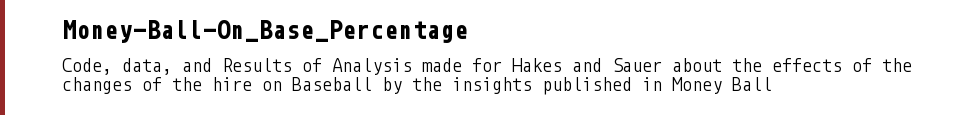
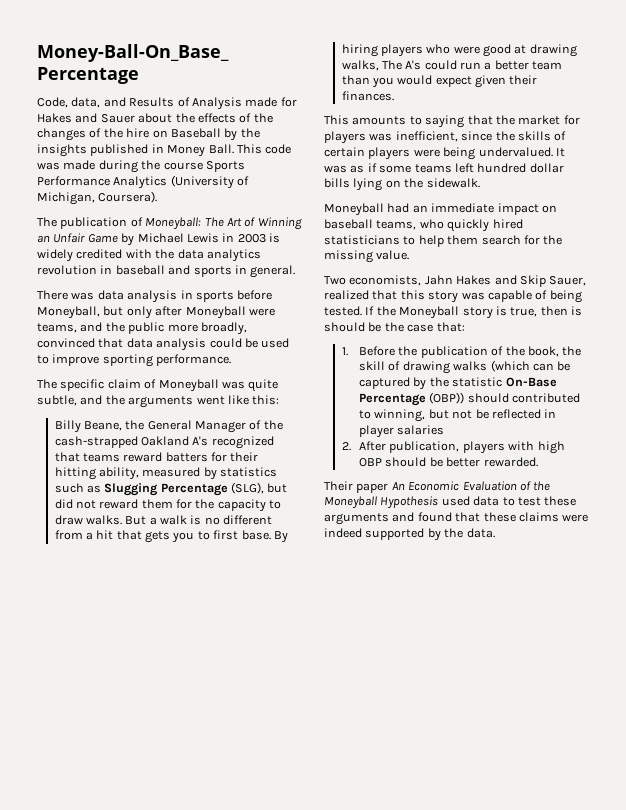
- Code, data, and Results of Analysis made for Hakes and Sauer about the effects of the changes of the hire on Baseball by the insights published in Money Ball
+ Code, data, and Results of Analysis made for Hakes and Sauer about the effects of the changes of the hire on Baseball by the insights published in Money Ball. This code was made during the course Sports Performance Analytics (University of Michigan, Coursera).
+ The publication of Moneyball: The Art of Winning an Unfair Game by Michael Lewis in 2003 is widely credited with the data analytics revolution in baseball and sports in general.
+ There was data analysis in sports before Moneyball, but only after Moneyball were teams, and the public more broadly, convinced that data analysis could be used to improve sporting performance.
+ The specific claim of Moneyball was quite subtle, and the arguments went like this:
+ Billy Beane, the General Manager of the cash-strapped Oakland A's recognized that teams reward batters for their hitting ability, measured by statistics such as Slugging Percentage (SLG), but did not reward them for the capacity to draw walks. But a walk is no different from a hit that gets you to first base. By hiring players who were good at drawing walks, The A's could run a better team than you would expect given their finances.
+ This amounts to saying that the market for players was inefficient, since the skills of certain players were being undervalued. It was as if some teams left hundred dollar bills lying on the sidewalk.
+ Moneyball had an immediate impact on baseball teams, who quickly hired statisticians to help them search for the missing value.
+ Two economists, Jahn Hakes and Skip Sauer, realized that this story was capable of being tested. If the Moneyball story is true, then is should be the case that:
+ 1. Before the publication of the book, the skill of drawing walks (which can be captured by the statistic On-Base Percentage (OBP)) should contributed to winning, but not be reflected in player salaries
+ 2. After publication, players with high OBP should be better rewarded.
+ Their paper An Economic Evaluation of the Moneyball Hypothesis used data to test these arguments and found that these claims were indeed supported by the data.

